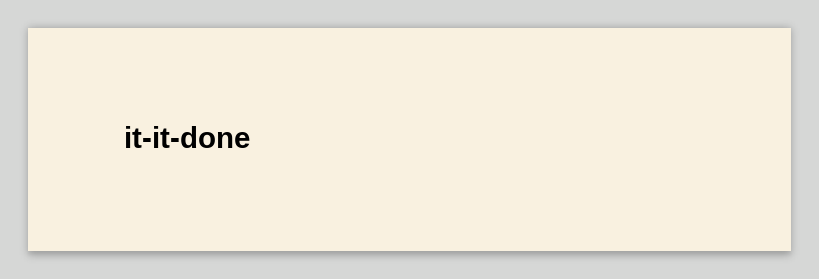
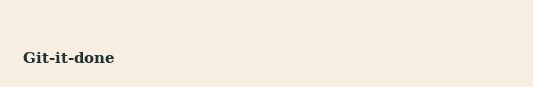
- it-it-done
+ Git-it-done

